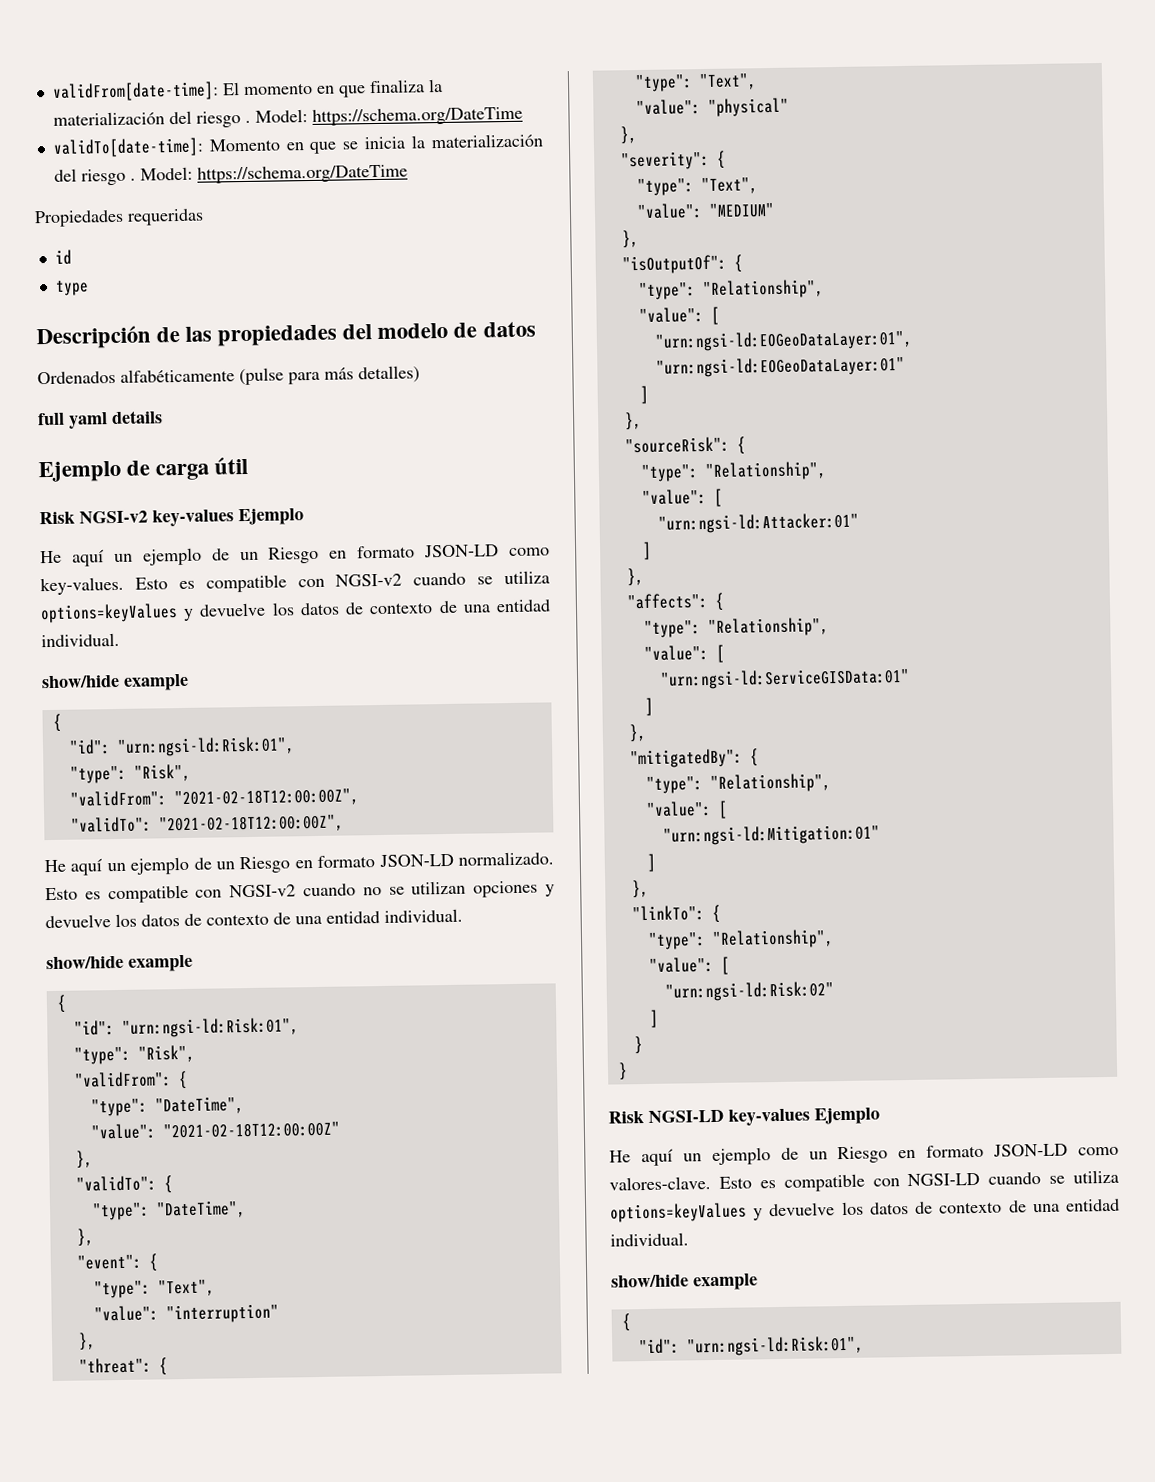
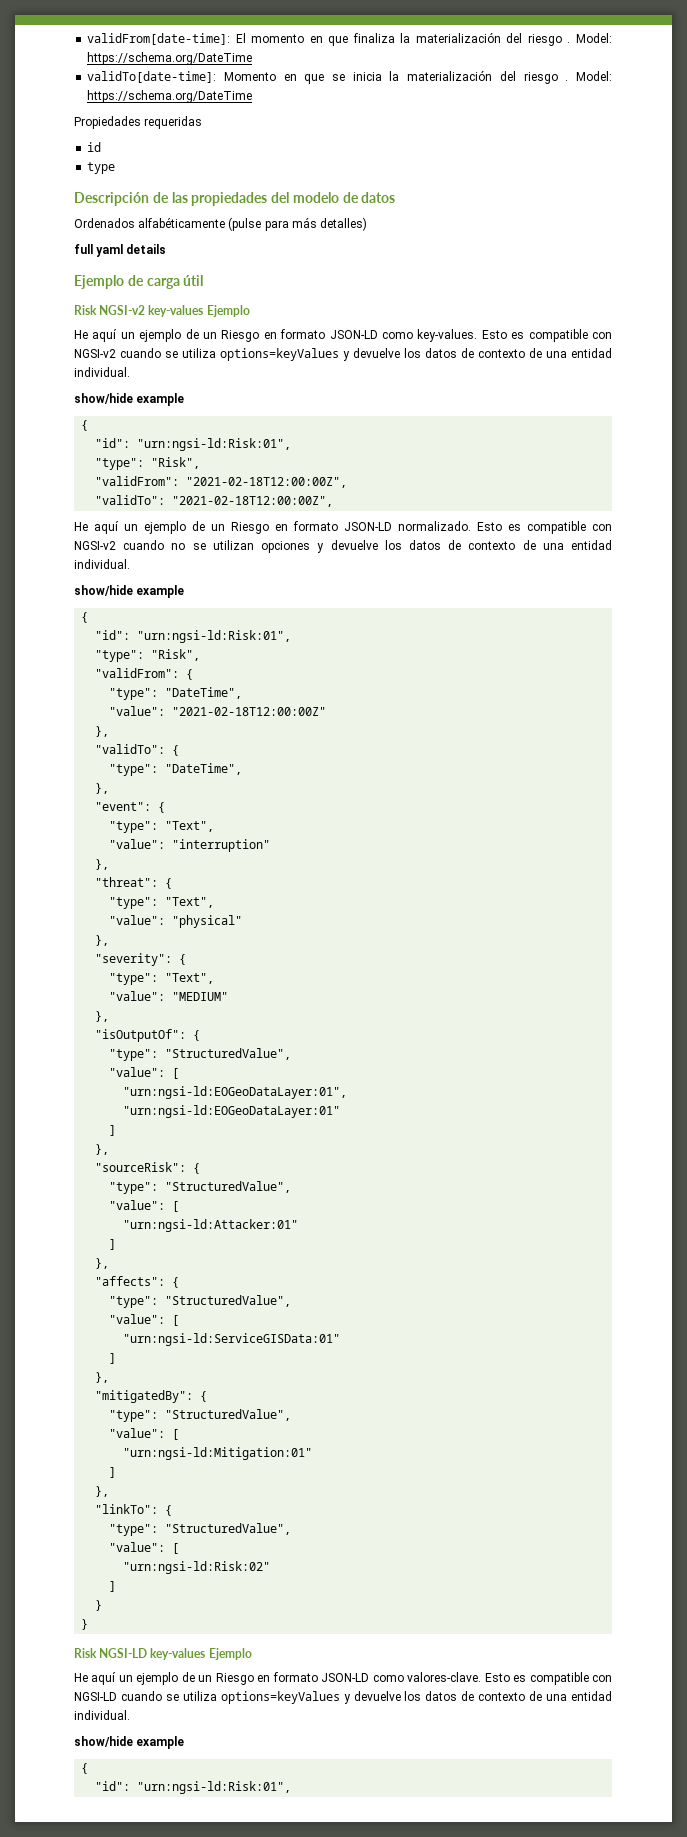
  "isOutputOf": {
- "type": "Relationship",
+ "type": "StructuredValue",
  "sourceRisk": {
- "type": "Relationship",
+ "type": "StructuredValue",
  "affects": {
- "type": "Relationship",
+ "type": "StructuredValue",
  "mitigatedBy": {
- "type": "Relationship",
+ "type": "StructuredValue",
  "linkTo": {
- "type": "Relationship",
+ "type": "StructuredValue",

